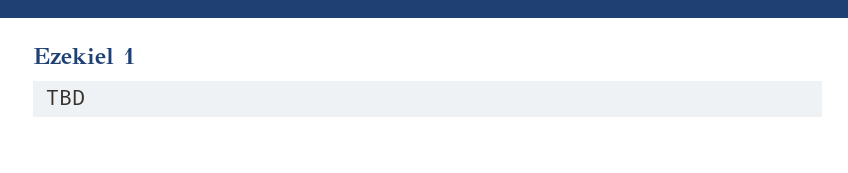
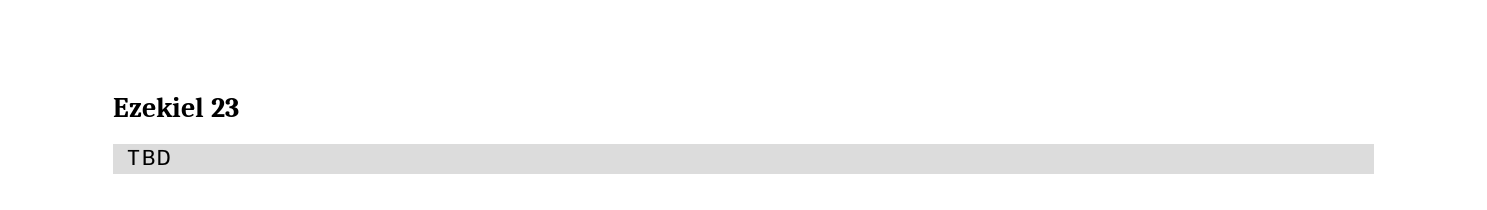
- Ezekiel 1
+ Ezekiel 23

